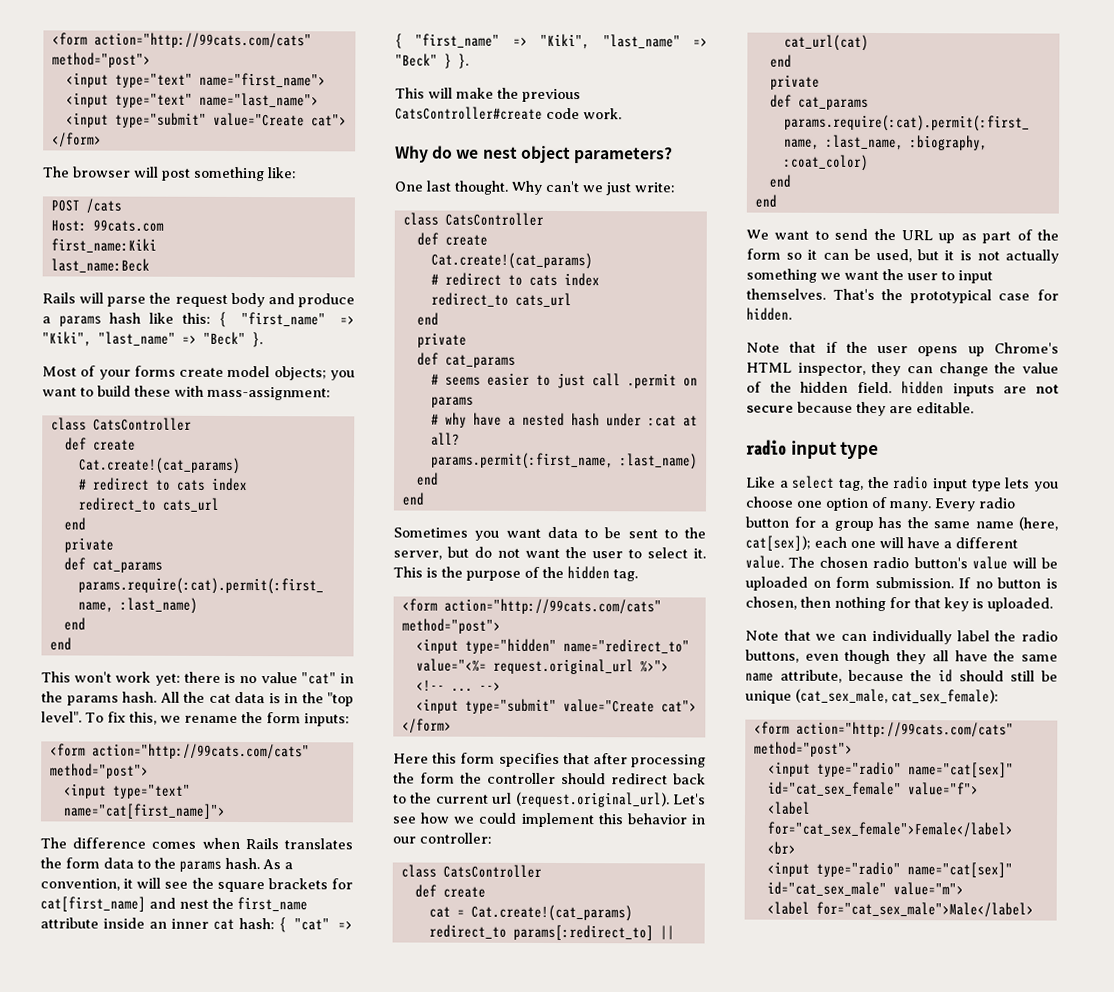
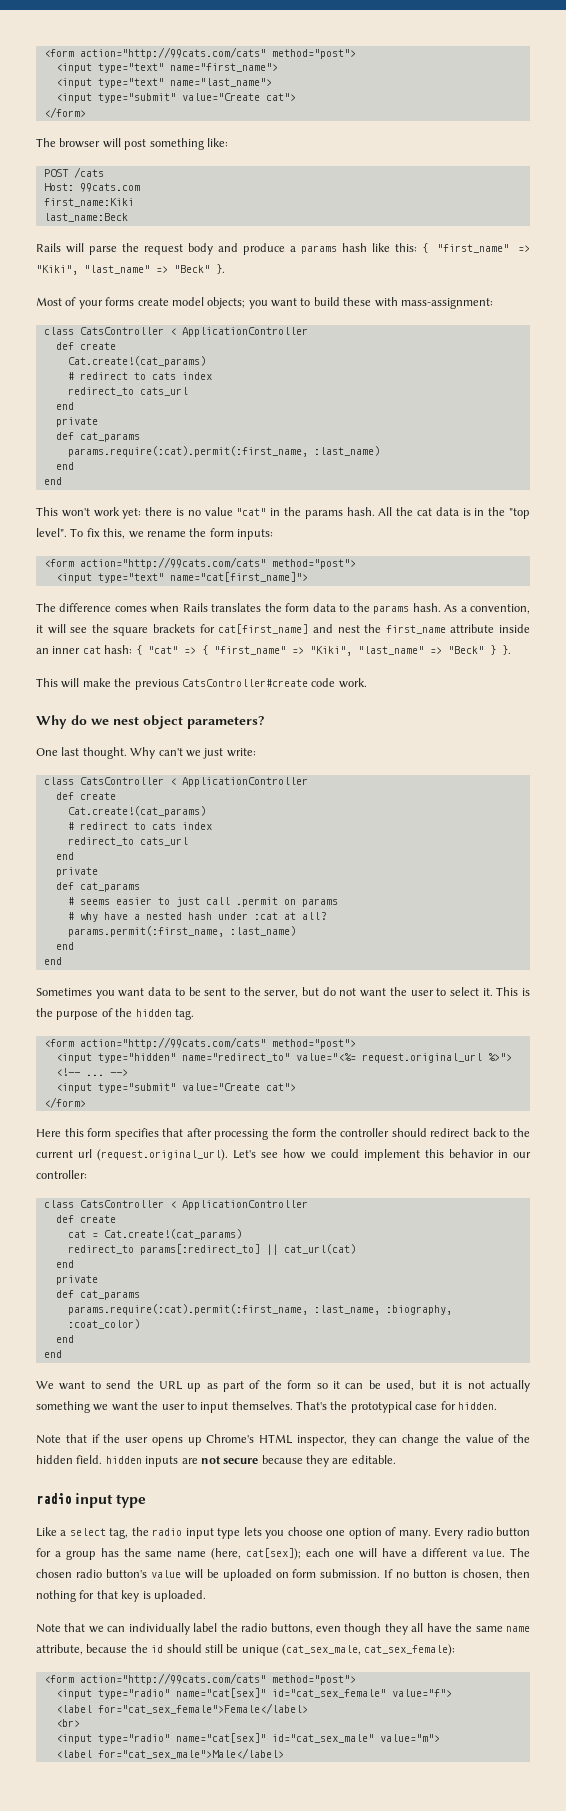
  Most of your forms create model objects; you want to build these with mass-assignment:
- class CatsController
+ class CatsController < ApplicationController
  Why can't we just write:
- class CatsController
+ class CatsController < ApplicationController
  Here this form specifies that after processing the form the controller should redirect back to the current url (request.original_url). Let's see how we could implement this behavior in our controller:
- class CatsController
+ class CatsController < ApplicationController

